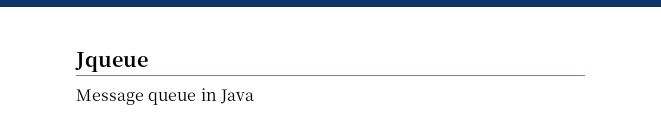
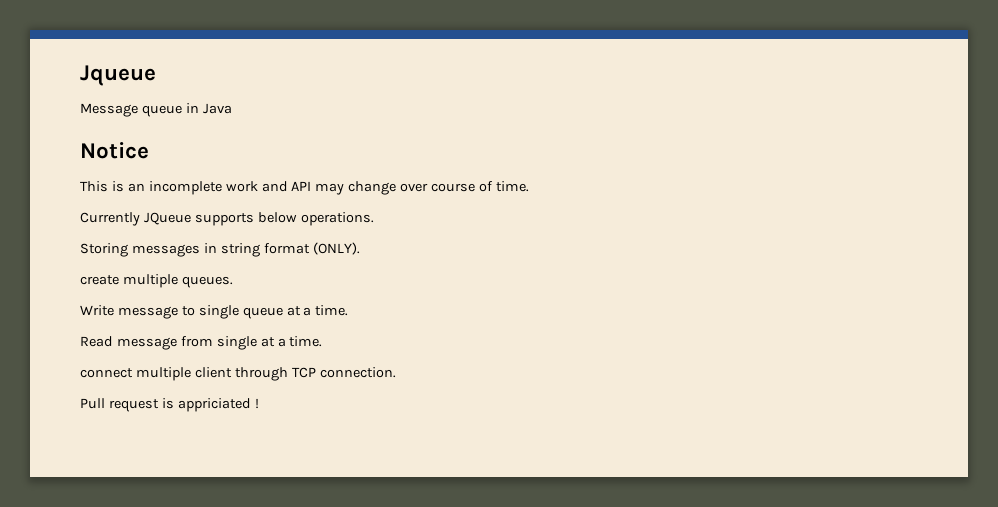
+ Notice
+ This is an incomplete work and API may change over course of time.
+ Currently JQueue supports below operations.
+ Storing messages in string format (ONLY).
+ create multiple queues.
+ Write message to single queue at a time.
+ Read message from single at a time.
+ connect multiple client through TCP connection.
+ Pull request is appriciated !

